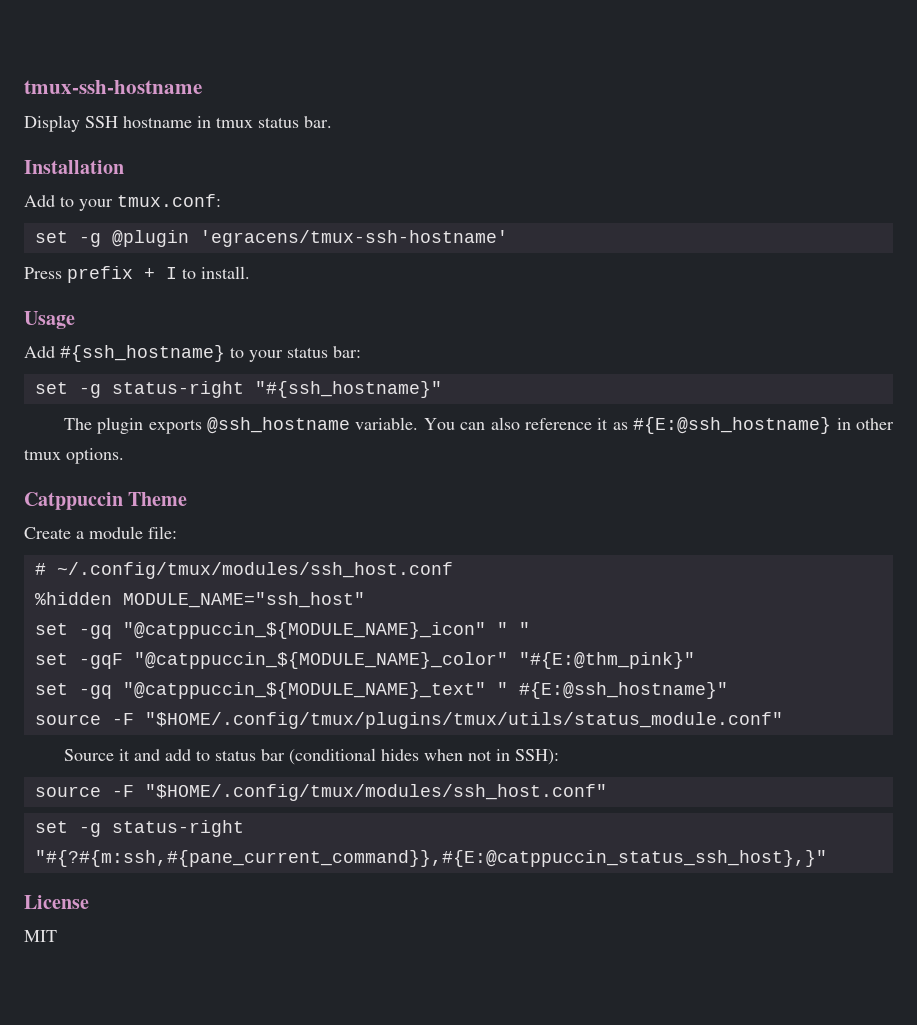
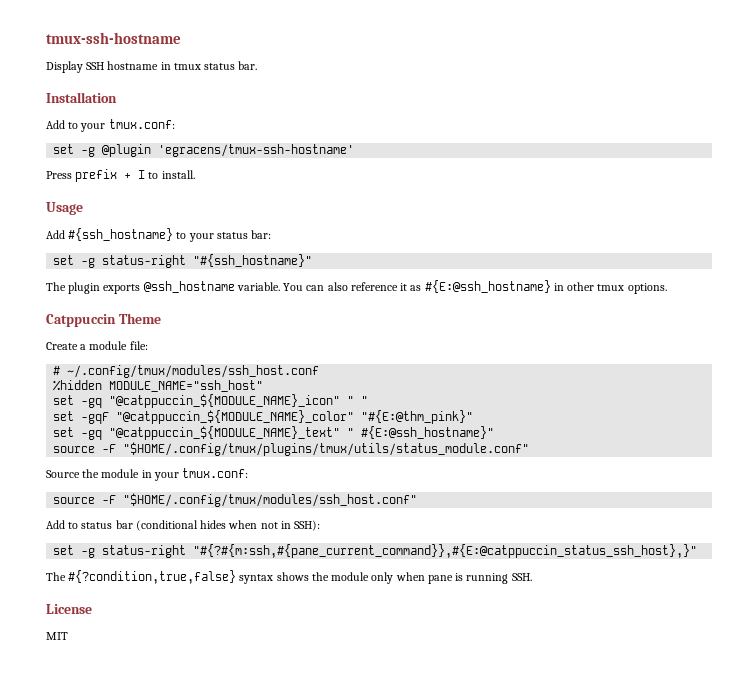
- Source it and add to status bar (conditional hides when not in SSH):
+ Source the module in your tmux.conf:
+ source -F "$HOME/.config/tmux/modules/ssh_host.conf"
+ Add to status bar (conditional hides when not in SSH):
- source -F "$HOME/.config/tmux/modules/ssh_host.conf"
+ The #{?condition,true,false} syntax shows the module only when pane is running SSH.

